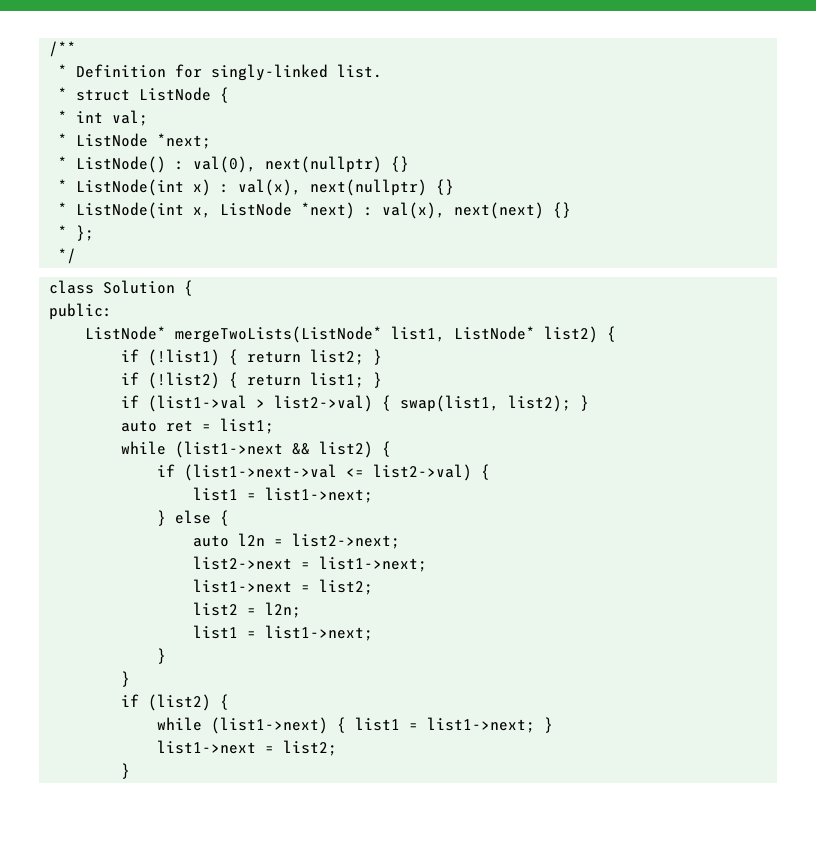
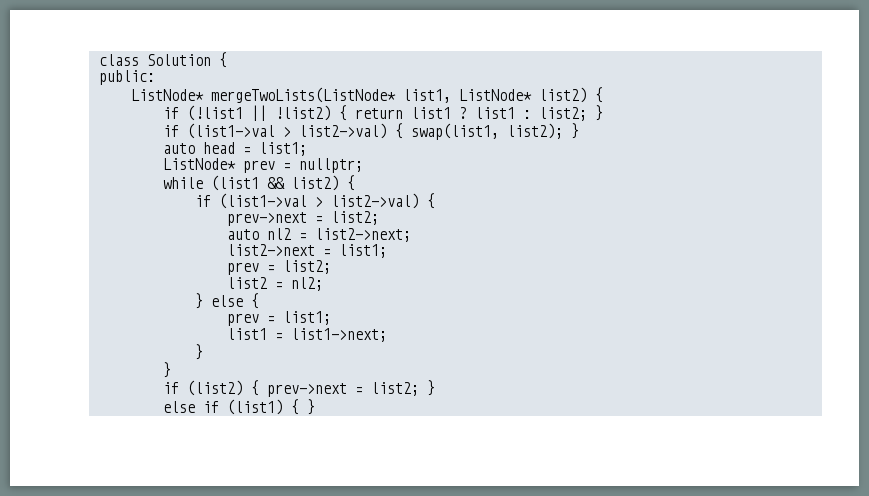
- /**
- * Definition for singly-linked list.
- * struct ListNode {
- * int val;
- * ListNode *next;
- * ListNode() : val(0), next(nullptr) {}
- * ListNode(int x) : val(x), next(nullptr) {}
- * ListNode(int x, ListNode *next) : val(x), next(next) {}
- * };
- */
- if (!list1) { return list2; }
- if (!list2) { return list1; }
+ if (!list1 || !list2) { return list1 ? list1 : list2; }
- auto ret = list1;
- while (list1->next && list2) {
- if (list1->next->val <= list2->val) {
- list1 = list1->next;
+ auto head = list1;
+ ListNode* prev = nullptr;
+ while (list1 && list2) {
+ if (list1->val > list2->val) {
+ prev->next = list2;
+ auto nl2 = list2->next;
+ list2->next = list1;
+ prev = list2;
+ list2 = nl2;
  } else {
- auto l2n = list2->next;
- list2->next = list1->next;
- list1->next = list2;
- list2 = l2n;
+ prev = list1;
- if (list2) {
- while (list1->next) { list1 = list1->next; }
- list1->next = list2;
- }
+ if (list2) { prev->next = list2; }
+ else if (list1) { }

